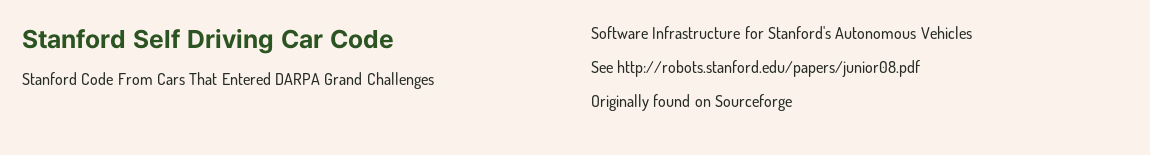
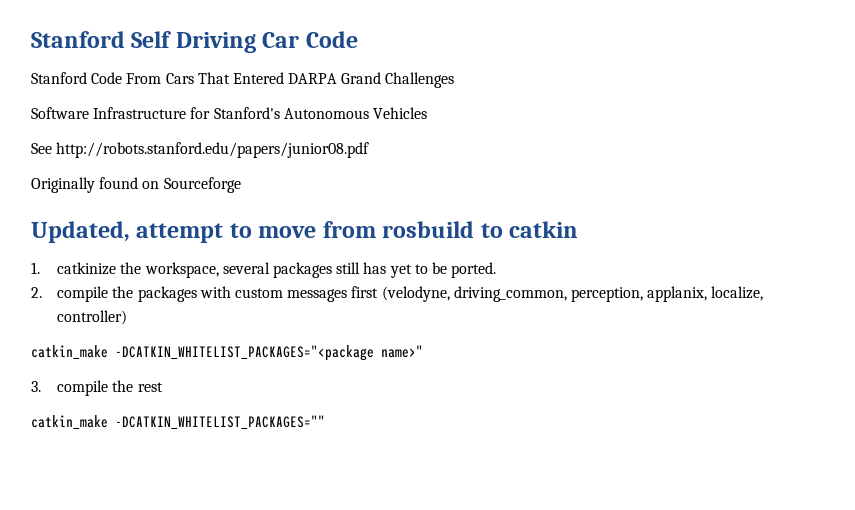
+ Updated, attempt to move from rosbuild to catkin
+ 1. catkinize the workspace, several packages still has yet to be ported.
+ 2. compile the packages with custom messages first (velodyne, driving_common, perception, applanix, localize, controller)
+ catkin_make -DCATKIN_WHITELIST_PACKAGES="<package name>"
+ 3. compile the rest
+ catkin_make -DCATKIN_WHITELIST_PACKAGES=""

